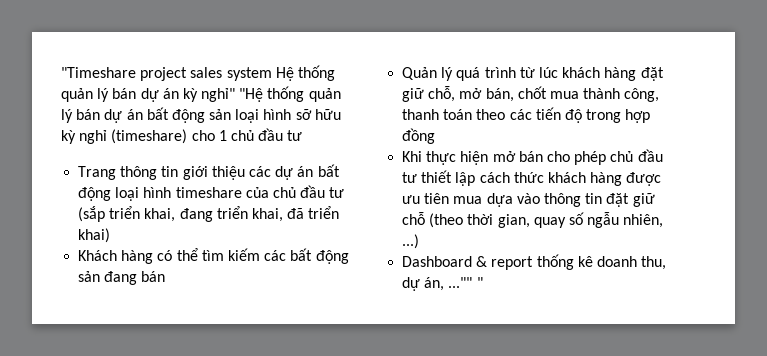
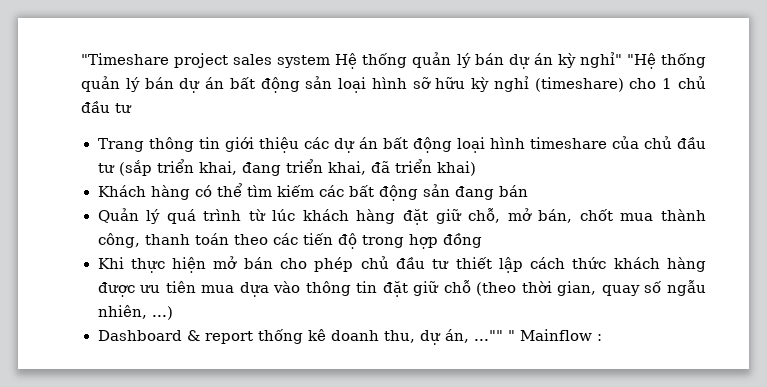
- "
+ " Mainflow :

